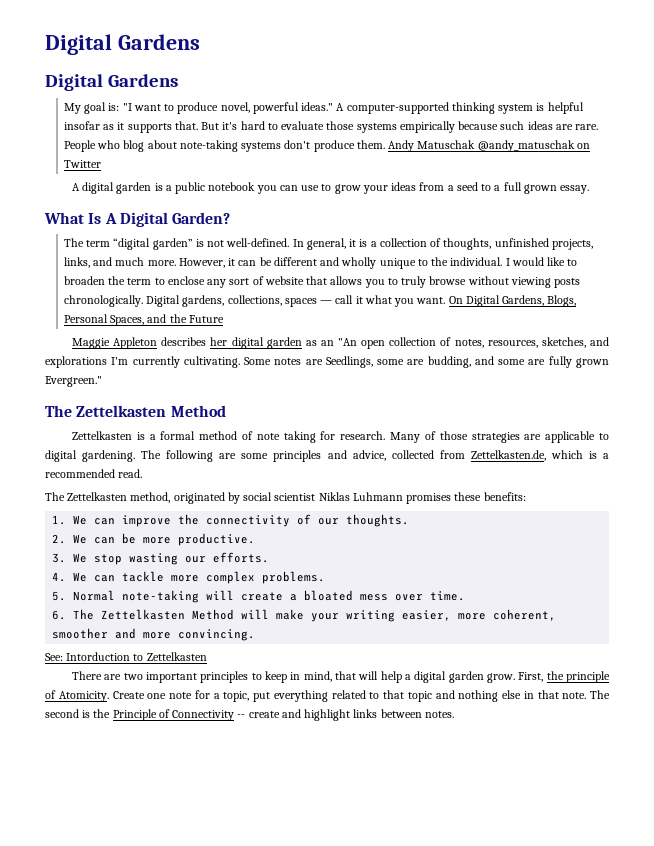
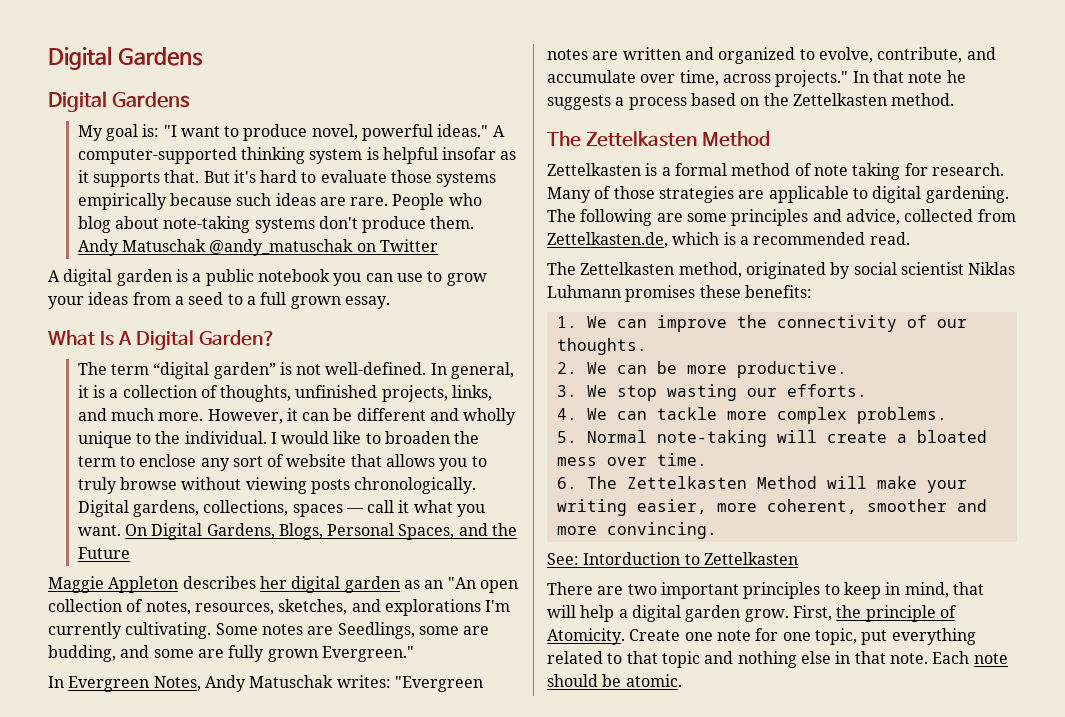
+ In Evergreen Notes, Andy Matuschak writes: "Evergreen notes are written and organized to evolve, contribute, and accumulate over time, across projects." In that note he suggests a process based on the Zettelkasten method.
- Create one note for a topic, put everything related to that topic and nothing else in that note.
+ Create one note for one topic, put everything related to that topic and nothing else in that note.
- The second is the Principle of Connectivity -- create and highlight links between notes.
+ Each note should be atomic.

